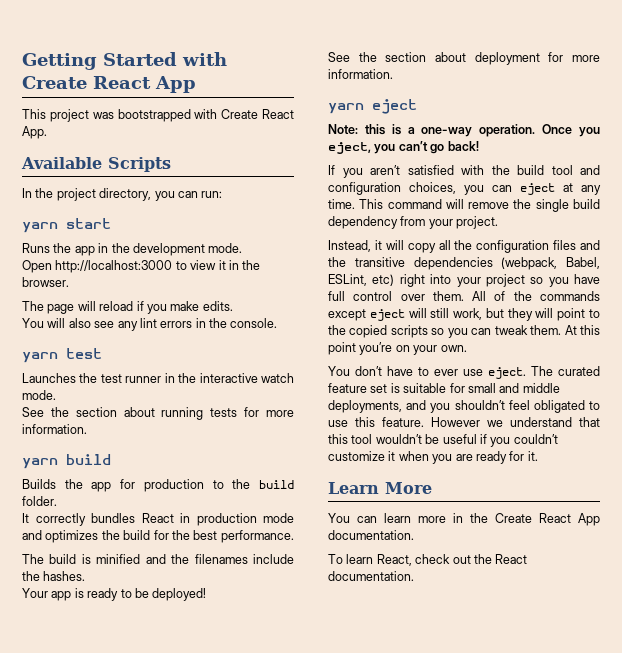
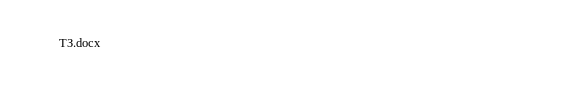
- Getting Started with Create React App
- This project was bootstrapped with Create React App.
- Available Scripts
- In the project directory, you can run:
- yarn start
- Runs the app in the development mode.
- Open http://localhost:3000 to view it in the browser.
- The page will reload if you make edits.
- You will also see any lint errors in the console.
- yarn test
- Launches the test runner in the interactive watch mode.
- See the section about running tests for more information.
- yarn build
- Builds the app for production to the build folder.
- It correctly bundles React in production mode and optimizes the build for the best performance.
- The build is minified and the filenames include the hashes.
- Your app is ready to be deployed!
- See the section about deployment for more information.
- yarn eject
- Note: this is a one-way operation. Once you eject, you can’t go back!
- If you aren’t satisfied with the build tool and configuration choices, you can eject at any time. This command will remove the single build dependency from your project.
- Instead, it will copy all the configuration files and the transitive dependencies (webpack, Babel, ESLint, etc) right into your project so you have full control over them. All of the commands except eject will still work, but they will point to the copied scripts so you can tweak them. At this point you’re on your own.
- You don’t have to ever use eject. The curated feature set is suitable for small and middle deployments, and you shouldn’t feel obligated to use this feature. However we understand that this tool wouldn’t be useful if you couldn’t customize it when you are ready for it.
- Learn More
- You can learn more in the Create React App documentation.
- To learn React, check out the React documentation.
+ ТЗ.docx

